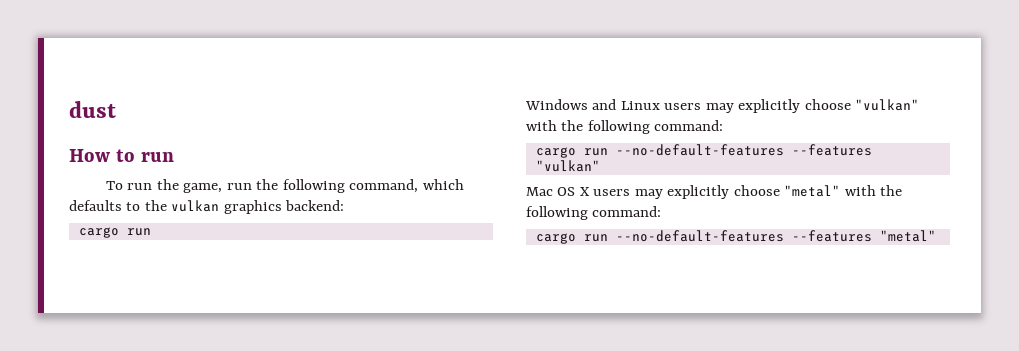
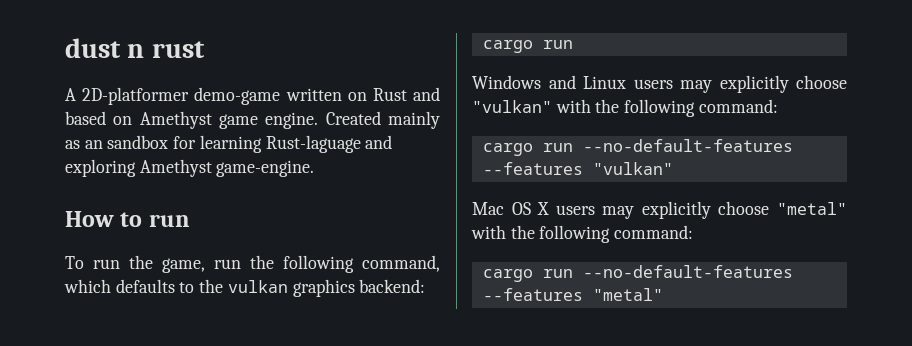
- dust
+ dust n rust
+ A 2D-platformer demo-game written on Rust and based on Amethyst game engine. Created mainly as an sandbox for learning Rust-laguage and exploring Amethyst game-engine.

